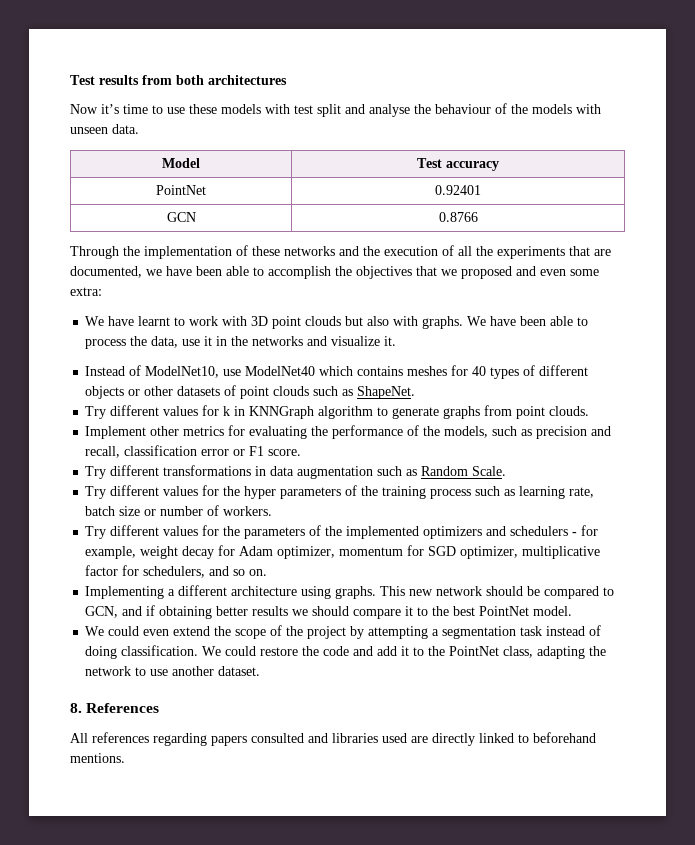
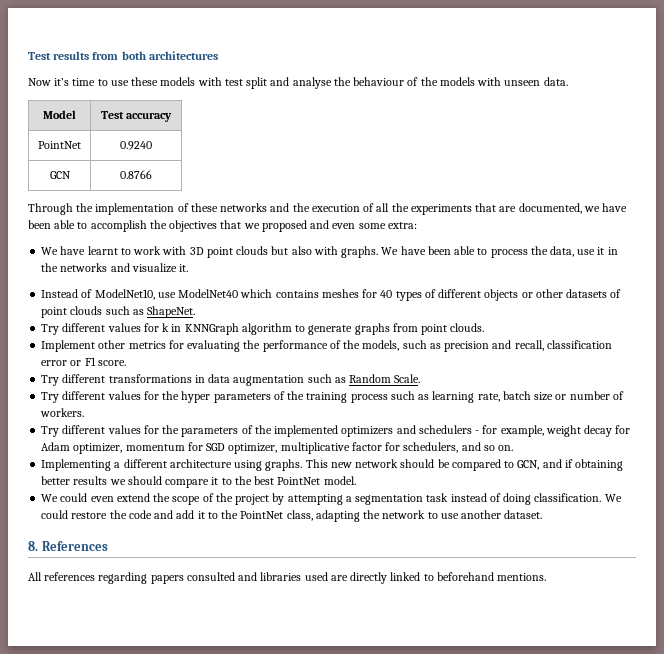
- PointNet | 0.92401
+ PointNet | 0.9240

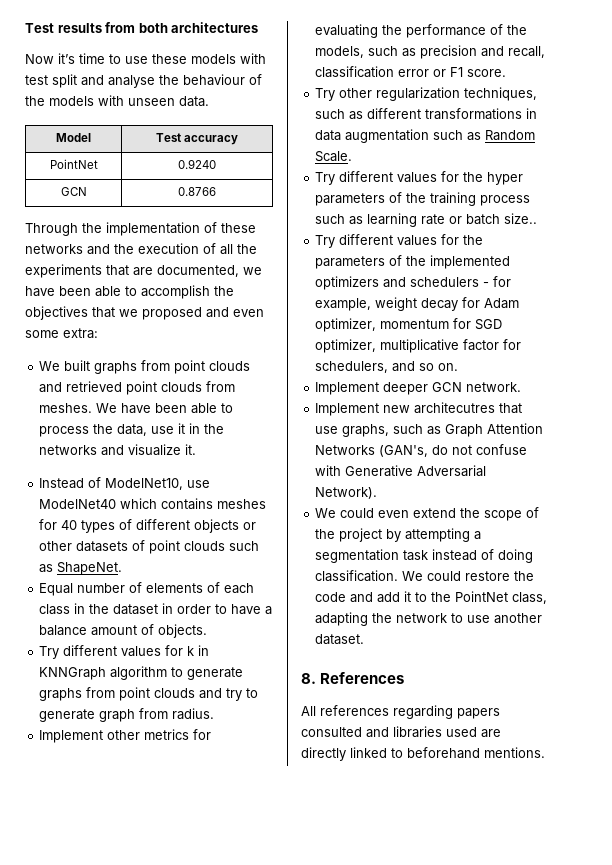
- We have learnt to work with 3D point clouds but also with graphs.
+ We built graphs from point clouds and retrieved point clouds from meshes.
+ Equal number of elements of each class in the dataset in order to have a balance amount of objects.
- Try different values for k in KNNGraph algorithm to generate graphs from point clouds.
+ Try different values for k in KNNGraph algorithm to generate graphs from point clouds and try to generate graph from radius.
- Try different transformations in data augmentation such as Random Scale.
+ Try other regularization techniques, such as different transformations in data augmentation such as Random Scale.
- Try different values for the hyper parameters of the training process such as learning rate, batch size or number of workers.
+ Try different values for the hyper parameters of the training process such as learning rate or batch size..
- Implementing a different architecture using graphs. This new network should be compared to GCN, and if obtaining better results we should compare it to the best PointNet model.
+ Implement deeper GCN network.
+ Implement new architecutres that use graphs, such as Graph Attention Networks (GAN's, do not confuse with Generative Adversarial Network).

